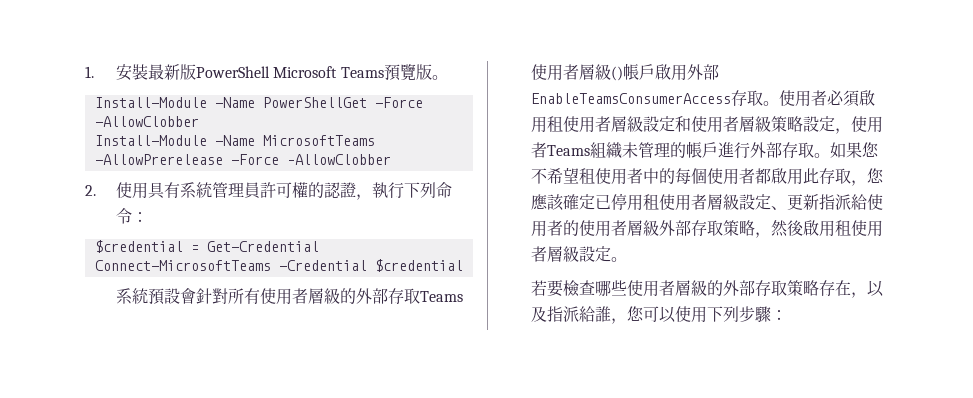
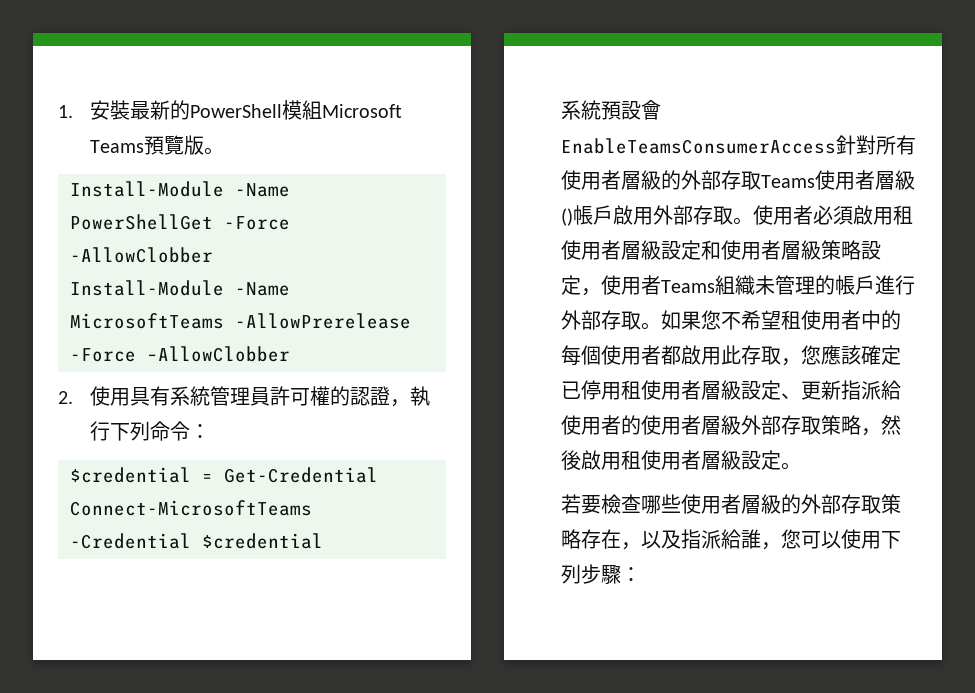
- 1.安裝最新版PowerShell Microsoft Teams預覽版。
+ 1.安裝最新的PowerShell模組Microsoft Teams預覽版。
- 系統預設會針對所有使用者層級的外部存取Teams使用者層級()帳戶啟用外部EnableTeamsConsumerAccess存取。
+ 系統預設會EnableTeamsConsumerAccess針對所有使用者層級的外部存取Teams使用者層級()帳戶啟用外部存取。

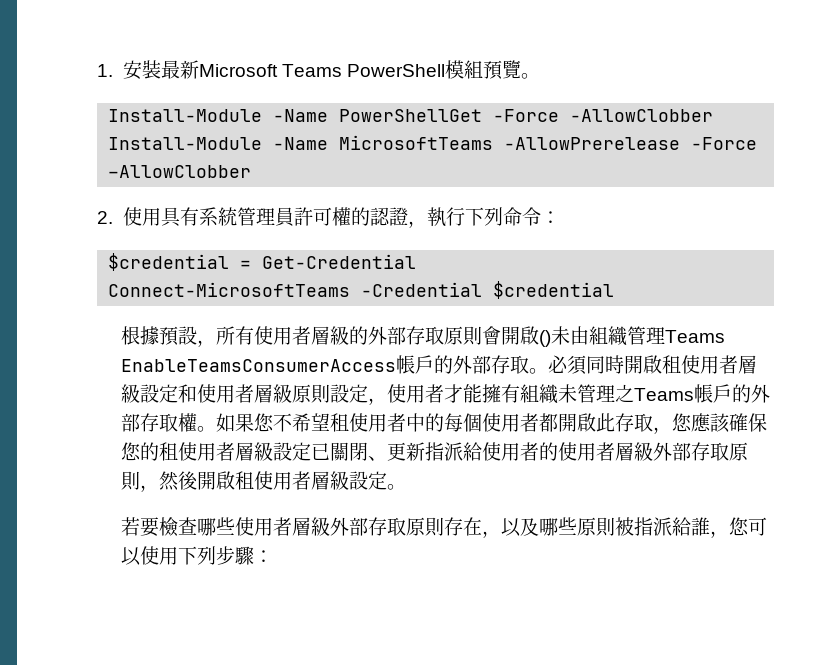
- 1.安裝最新的PowerShell模組Microsoft Teams預覽版。
+ 1.安裝最新Microsoft Teams PowerShell模組預覽。
- 系統預設會EnableTeamsConsumerAccess針對所有使用者層級的外部存取Teams使用者層級()帳戶啟用外部存取。使用者必須啟用租使用者層級設定和使用者層級策略設定，使用者Teams組織未管理的帳戶進行外部存取。
+ 根據預設，所有使用者層級的外部存取原則會開啟()未由組織管理Teams EnableTeamsConsumerAccess帳戶的外部存取。必須同時開啟租使用者層級設定和使用者層級原則設定，使用者才能擁有組織未管理之Teams帳戶的外部存取權。
- 如果您不希望租使用者中的每個使用者都啟用此存取，您應該確定已停用租使用者層級設定、更新指派給使用者的使用者層級外部存取策略，然後啟用租使用者層級設定。
+ 如果您不希望租使用者中的每個使用者都開啟此存取，您應該確保您的租使用者層級設定已關閉、更新指派給使用者的使用者層級外部存取原則，然後開啟租使用者層級設定。
- 若要檢查哪些使用者層級的外部存取策略存在，以及指派給誰，您可以使用下列步驟：
+ 若要檢查哪些使用者層級外部存取原則存在，以及哪些原則被指派給誰，您可以使用下列步驟：

